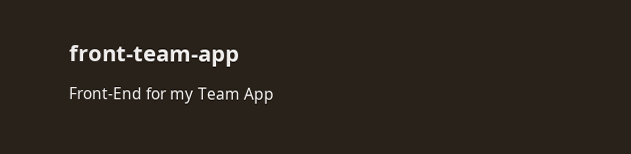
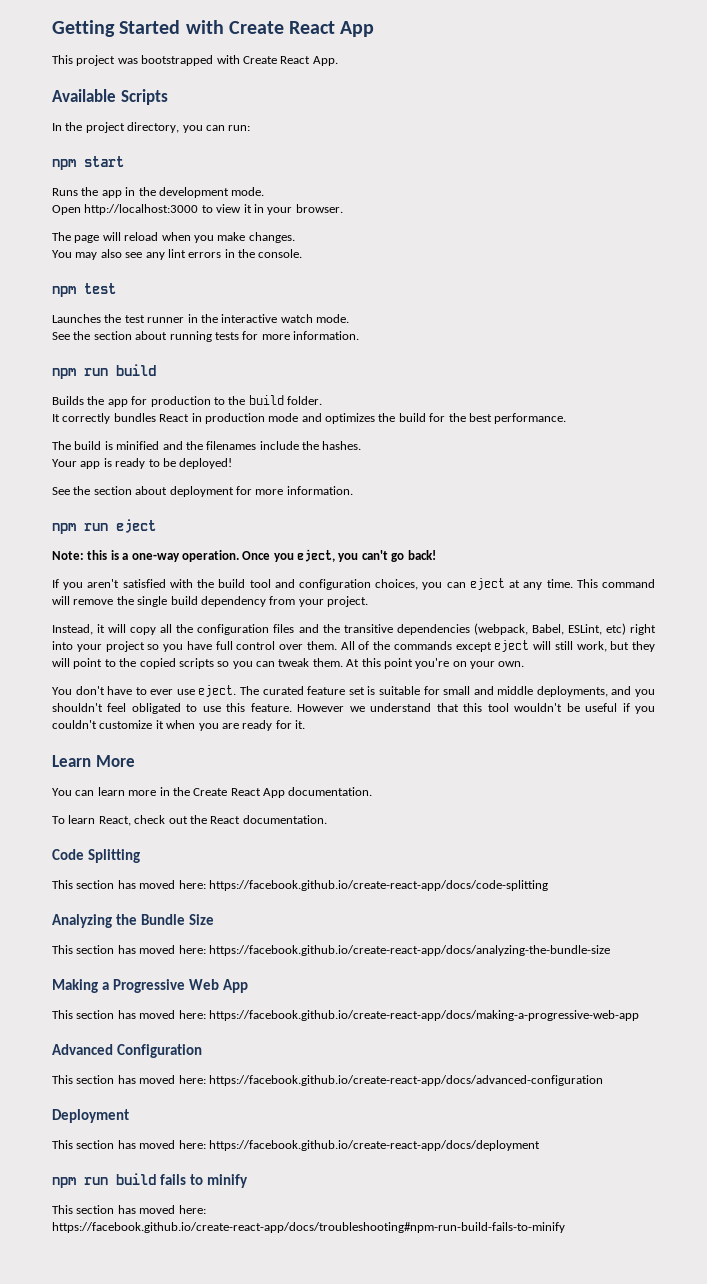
- front-team-app
- Front-End for my Team App
+ Getting Started with Create React App
+ This project was bootstrapped with Create React App.
+ Available Scripts
+ In the project directory, you can run:
+ npm start
+ Runs the app in the development mode.
+ Open http://localhost:3000 to view it in your browser.
+ The page will reload when you make changes.
+ You may also see any lint errors in the console.
+ npm test
+ Launches the test runner in the interactive watch mode.
+ See the section about running tests for more information.
+ npm run build
+ Builds the app for production to the build folder.
+ It correctly bundles React in production mode and optimizes the build for the best performance.
+ The build is minified and the filenames include the hashes.
+ Your app is ready to be deployed!
+ See the section about deployment for more information.
+ npm run eject
+ Note: this is a one-way operation. Once you eject, you can't go back!
+ If you aren't satisfied with the build tool and configuration choices, you can eject at any time. This command will remove the single build dependency from your project.
+ Instead, it will copy all the configuration files and the transitive dependencies (webpack, Babel, ESLint, etc) right into your project so you have full control over them. All of the commands except eject will still work, but they will point to the copied scripts so you can tweak them. At this point you're on your own.
+ You don't have to ever use eject. The curated feature set is suitable for small and middle deployments, and you shouldn't feel obligated to use this feature. However we understand that this tool wouldn't be useful if you couldn't customize it when you are ready for it.
+ Learn More
+ You can learn more in the Create React App documentation.
+ To learn React, check out the React documentation.
+ Code Splitting
+ This section has moved here: https://facebook.github.io/create-react-app/docs/code-splitting
+ Analyzing the Bundle Size
+ This section has moved here: https://facebook.github.io/create-react-app/docs/analyzing-the-bundle-size
+ Making a Progressive Web App
+ This section has moved here: https://facebook.github.io/create-react-app/docs/making-a-progressive-web-app
+ Advanced Configuration
+ This section has moved here: https://facebook.github.io/create-react-app/docs/advanced-configuration
+ Deployment
+ This section has moved here: https://facebook.github.io/create-react-app/docs/deployment
+ npm run build fails to minify
+ This section has moved here: https://facebook.github.io/create-react-app/docs/troubleshooting#npm-run-build-fails-to-minify

